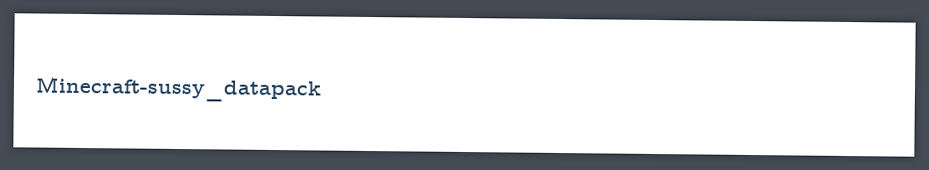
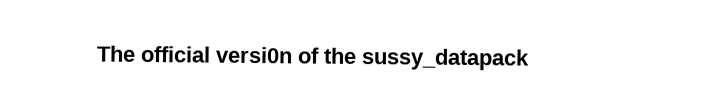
- Minecraft-sussy_datapack
+ The official versi0n of the sussy_datapack

